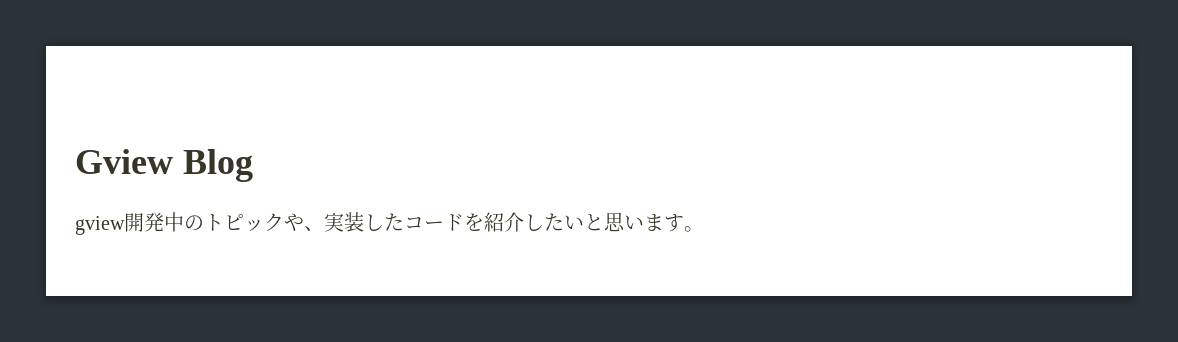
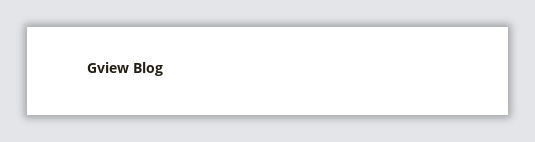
- gview開発中のトピックや、実装したコードを紹介したいと思います。

